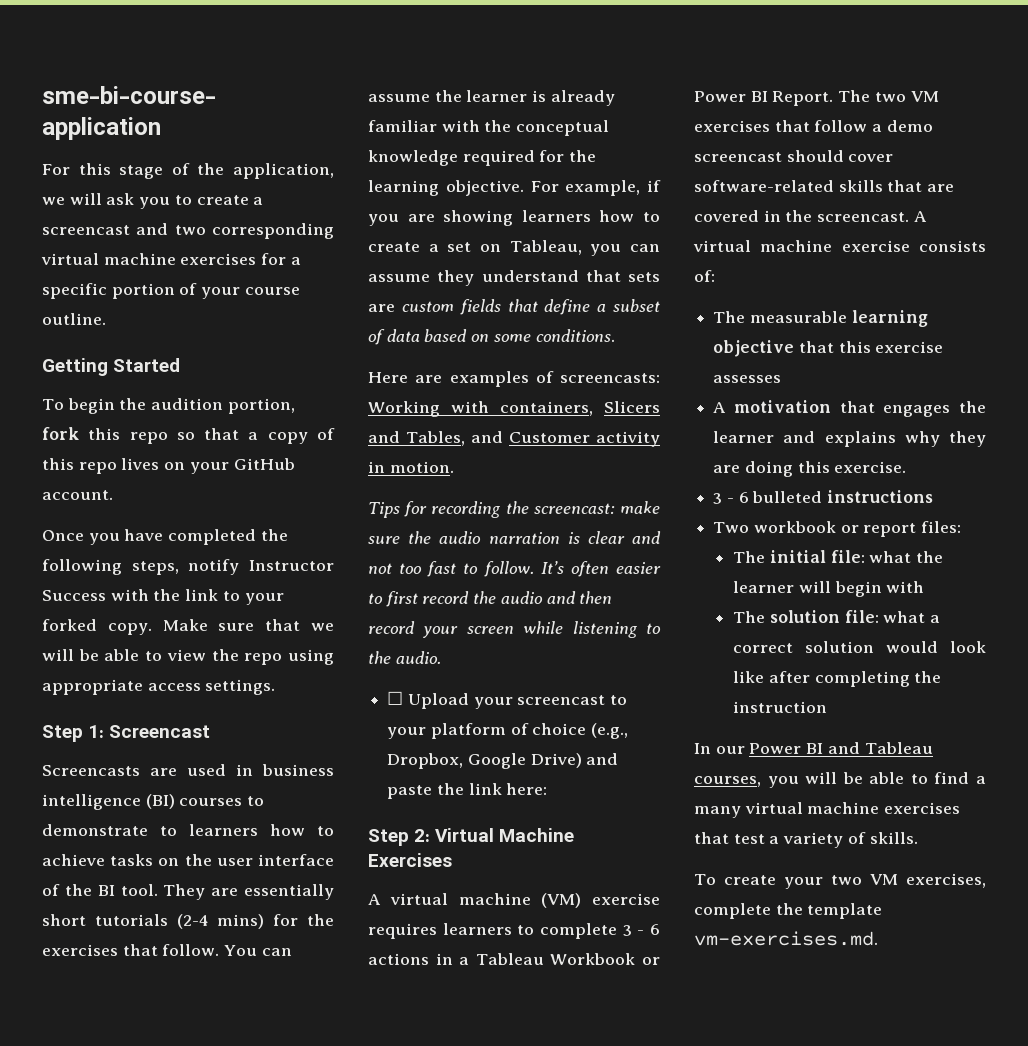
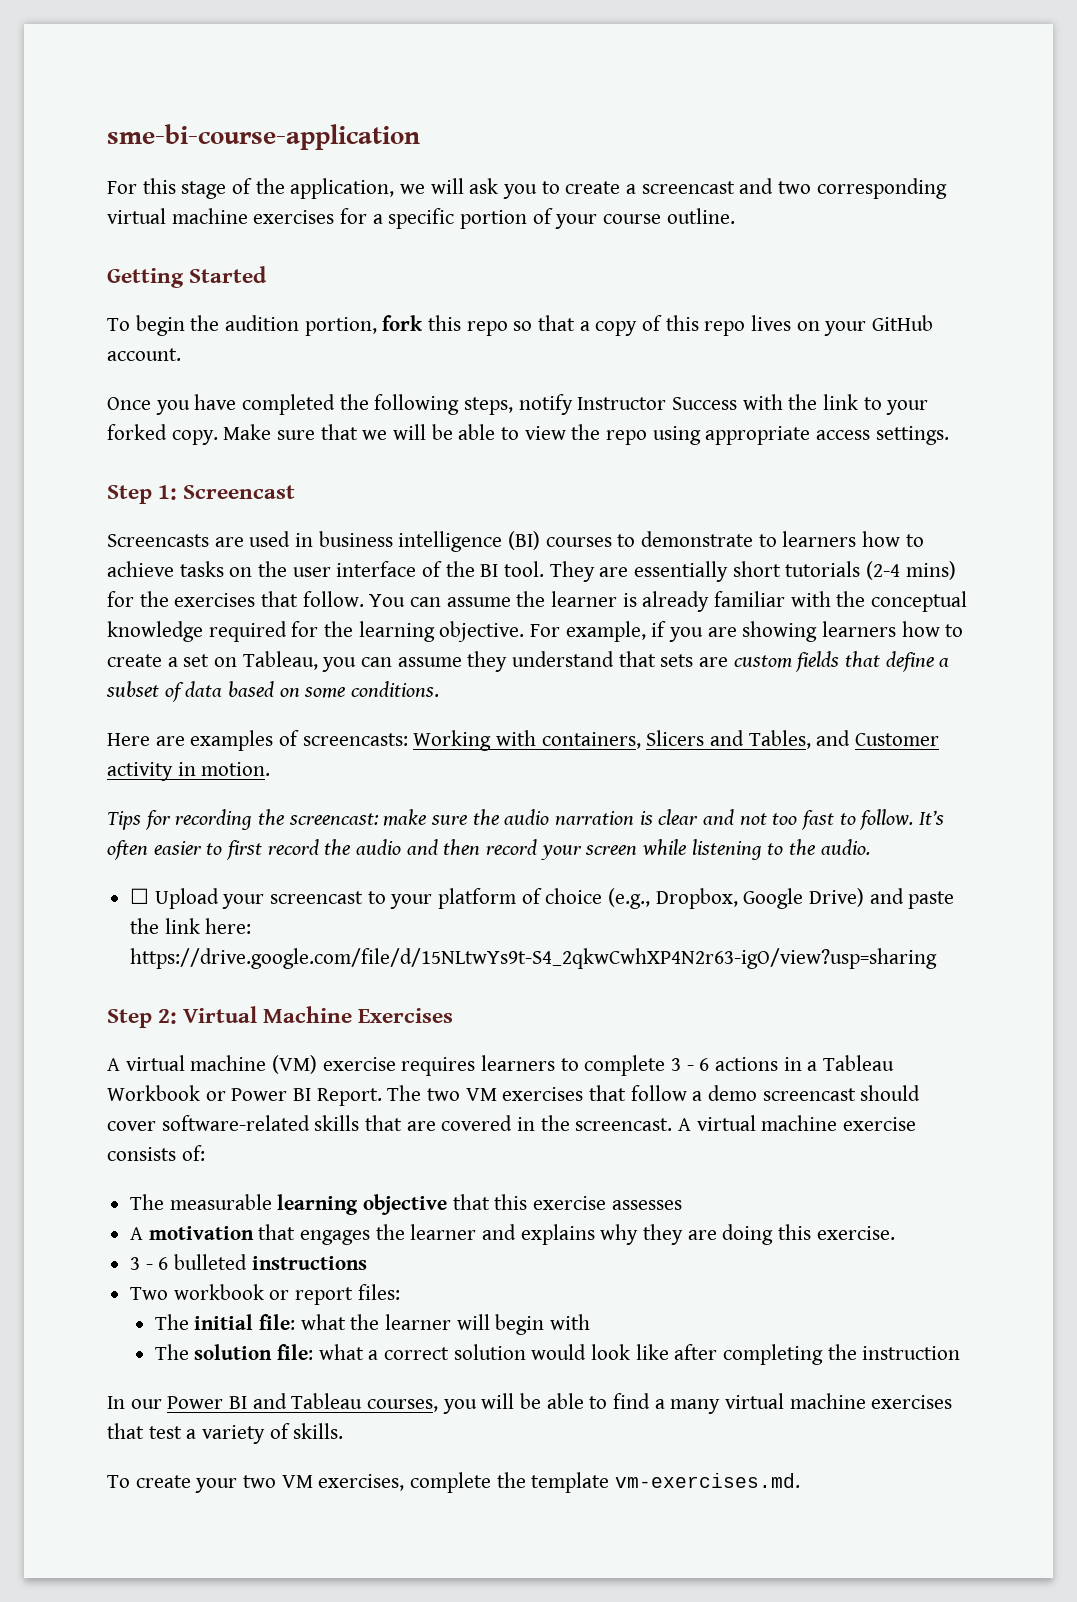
- ☐ Upload your screencast to your platform of choice (e.g., Dropbox, Google Drive) and paste the link here:
+ ☐ Upload your screencast to your platform of choice (e.g., Dropbox, Google Drive) and paste the link here: https://drive.google.com/file/d/15NLtwYs9t-S4_2qkwCwhXP4N2r63-igO/view?usp=sharing

